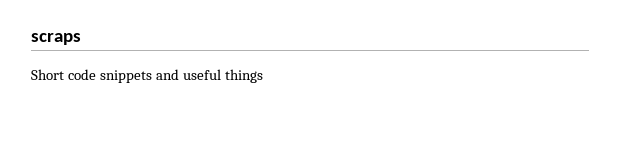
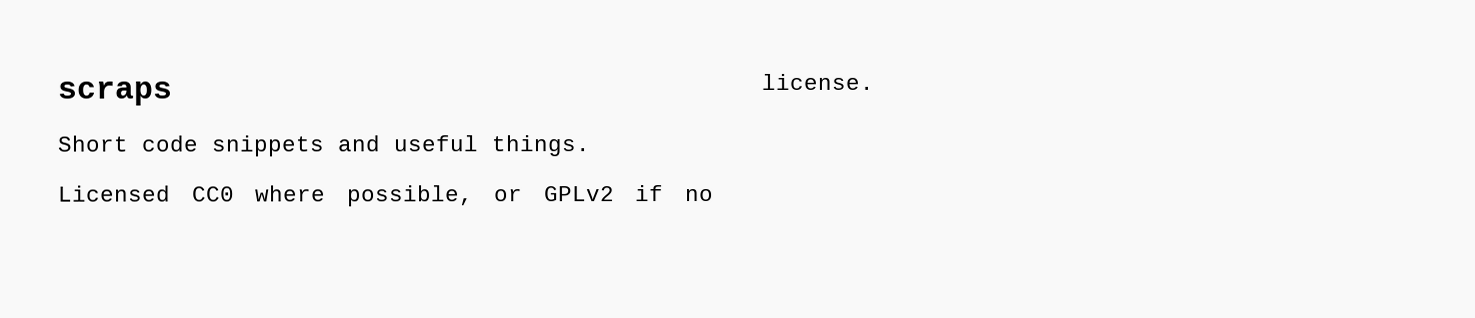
- Short code snippets and useful things
+ Short code snippets and useful things.
+ Licensed CC0 where possible, or GPLv2 if no license.

